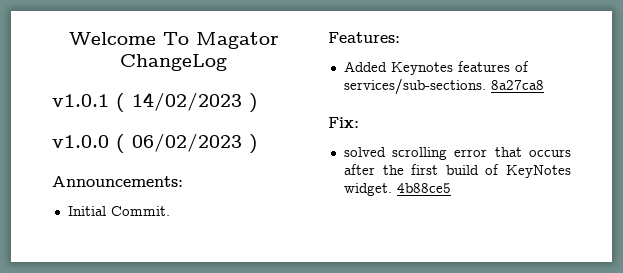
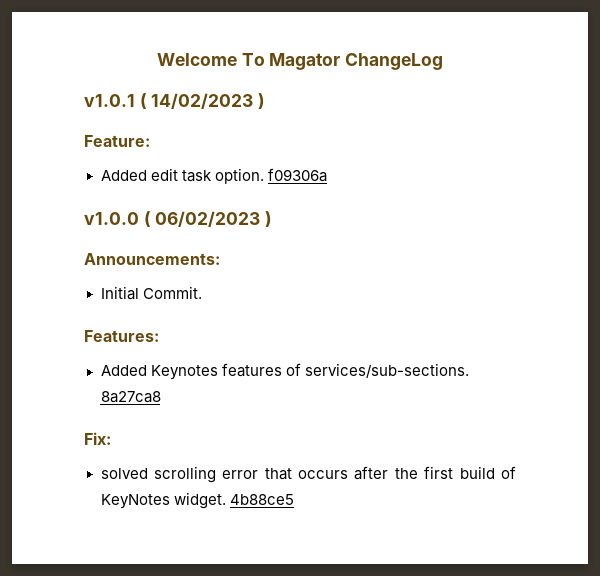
+ Feature:
+ Added edit task option. f09306a

